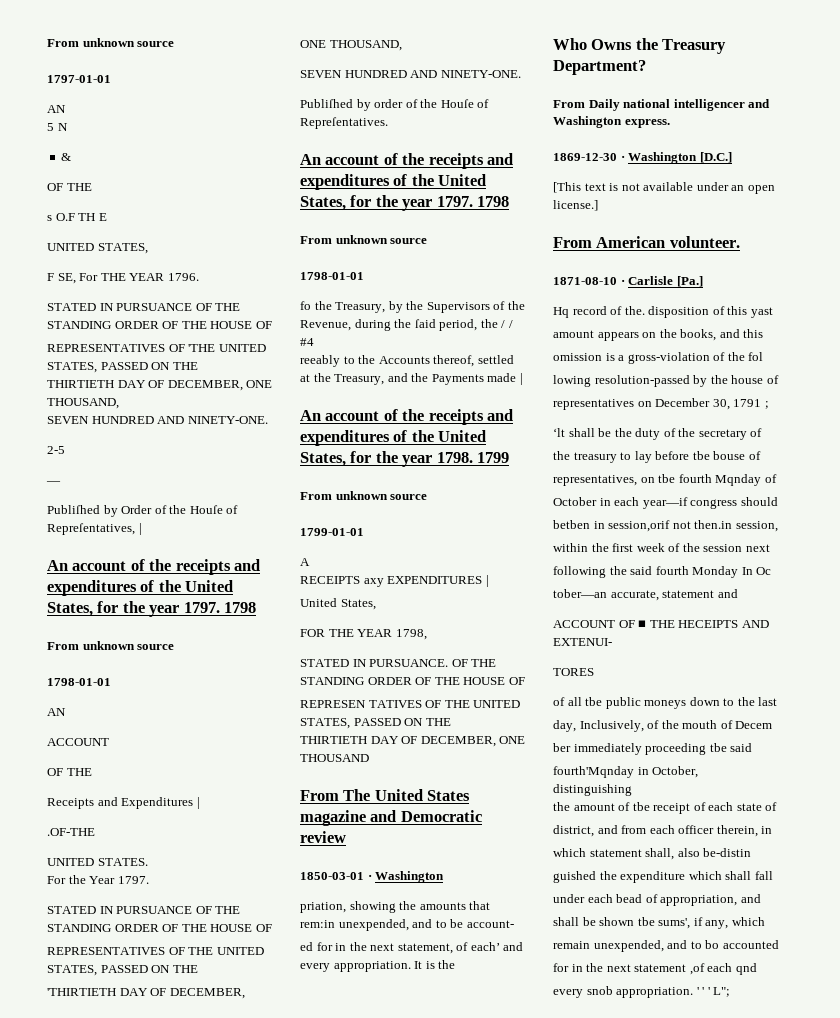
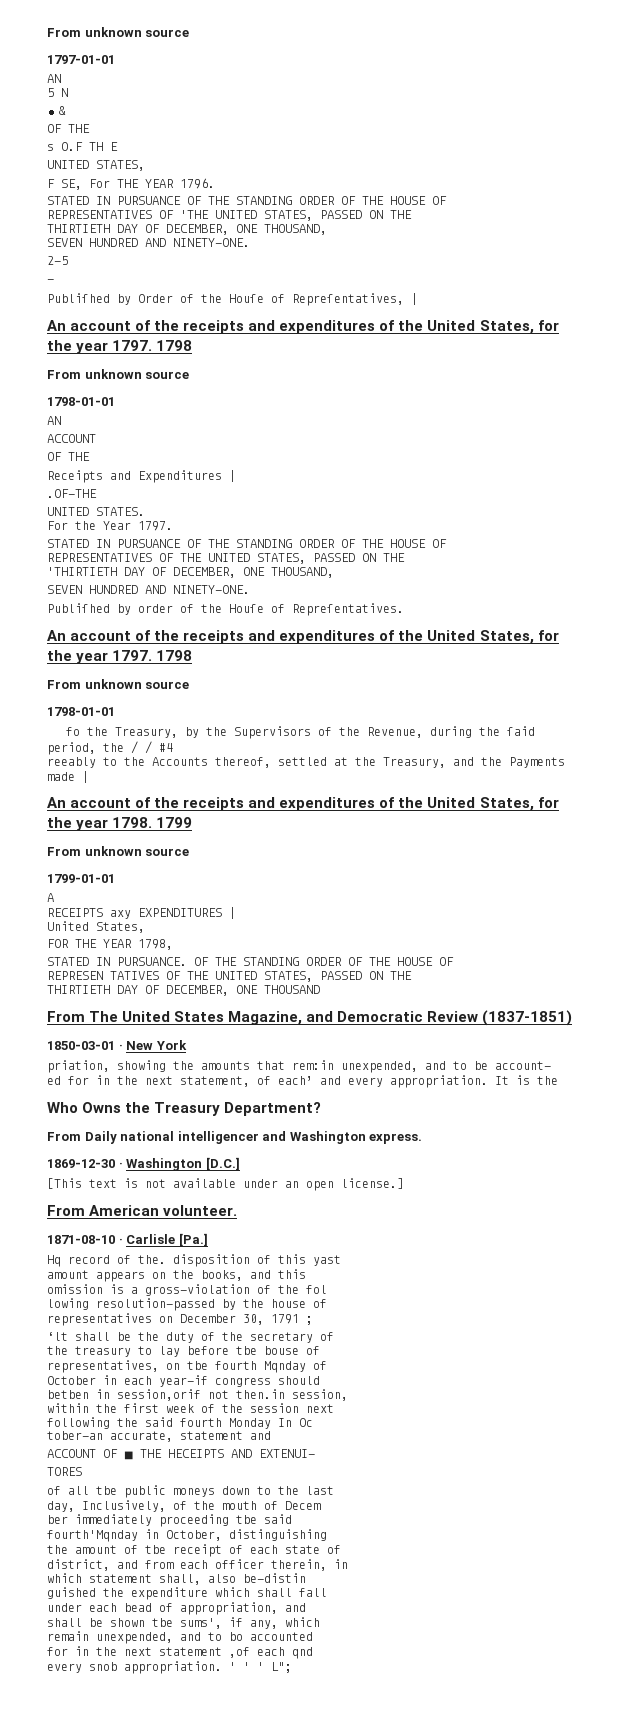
- From The United States magazine and Democratic review
+ From The United States Magazine, and Democratic Review (1837-1851)
- 1850-03-01 · Washington
+ 1850-03-01 · New York

